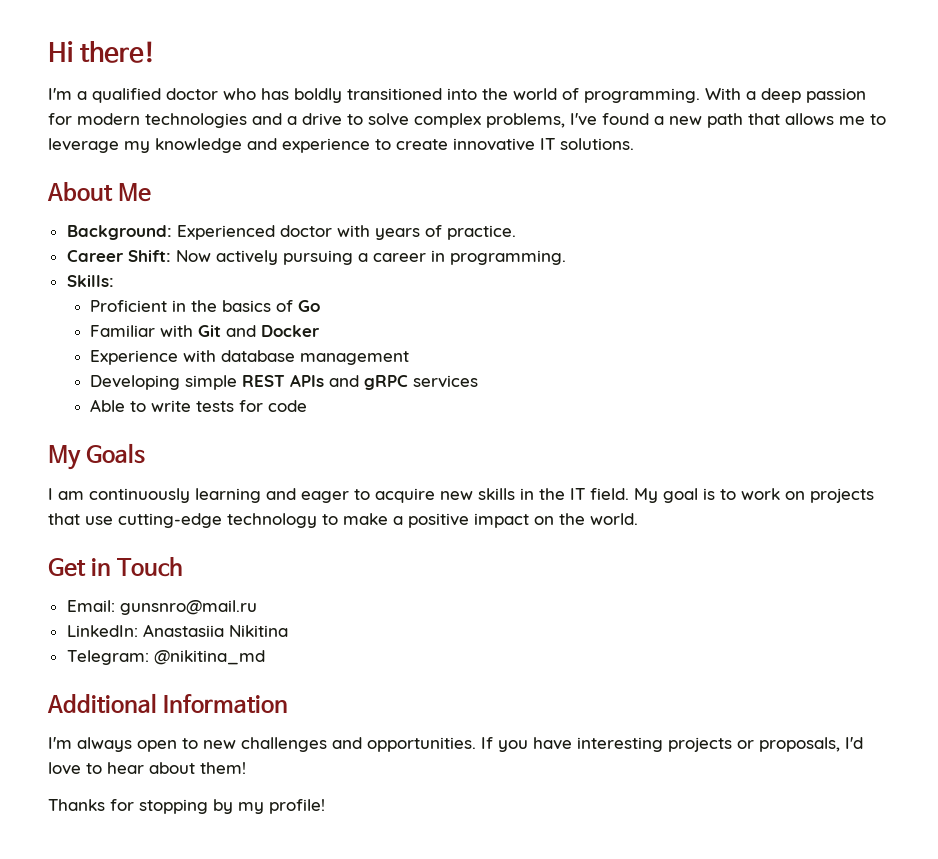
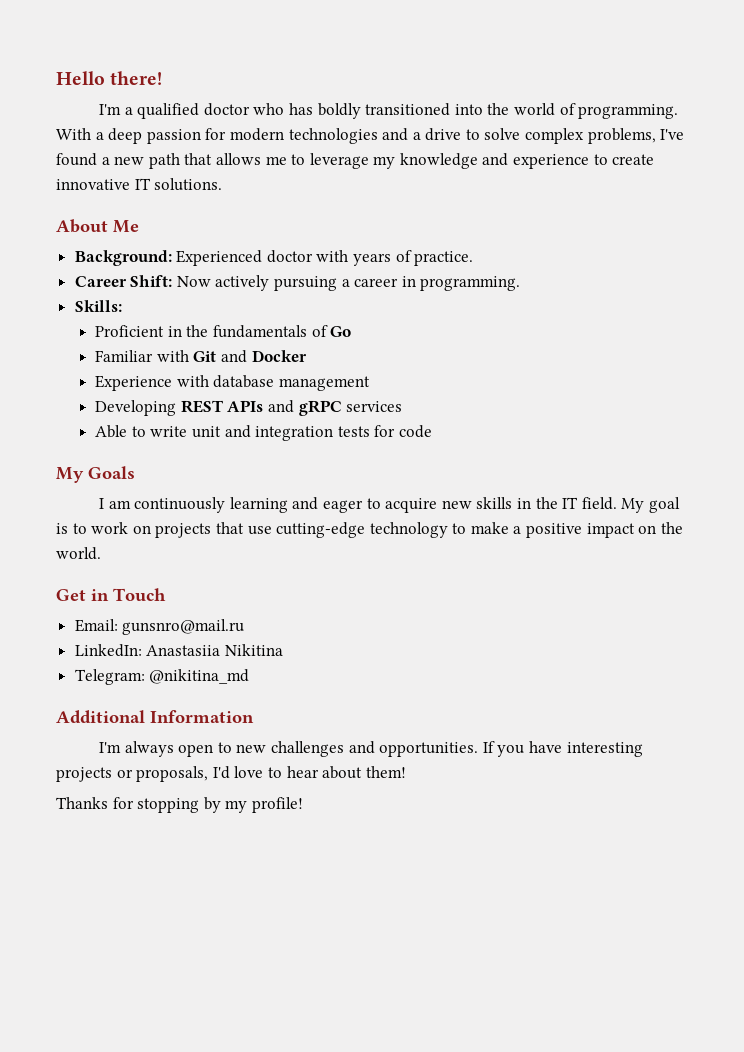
- Hi there!
+ Hello there!
- Proficient in the basics of Go
+ Proficient in the fundamentals of Go
- Developing simple REST APIs and gRPC services
+ Developing REST APIs and gRPC services
- Able to write tests for code
+ Able to write unit and integration tests for code

